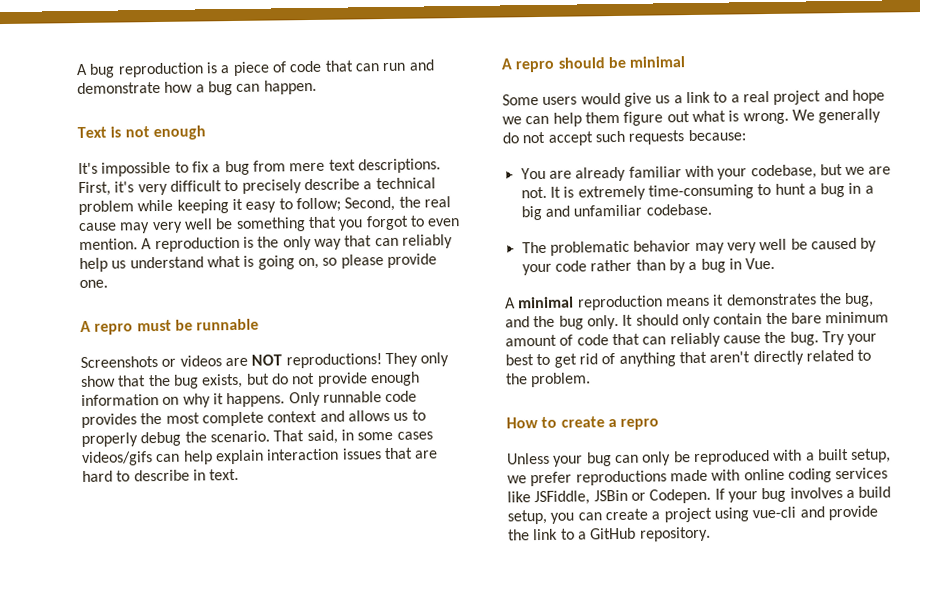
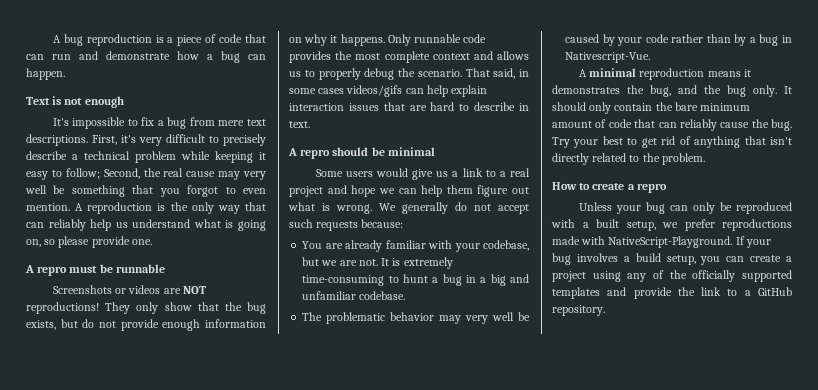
- The problematic behavior may very well be caused by your code rather than by a bug in Vue.
+ The problematic behavior may very well be caused by your code rather than by a bug in Nativescript-Vue.
- Try your best to get rid of anything that aren't directly related to the problem.
+ Try your best to get rid of anything that isn't directly related to the problem.
- Unless your bug can only be reproduced with a built setup, we prefer reproductions made with online coding services like JSFiddle, JSBin or Codepen.
+ Unless your bug can only be reproduced with a built setup, we prefer reproductions made with NativeScript-Playground.
- If your bug involves a build setup, you can create a project using vue-cli and provide the link to a GitHub repository.
+ If your bug involves a build setup, you can create a project using any of the officially supported templates and provide the link to a GitHub repository.

